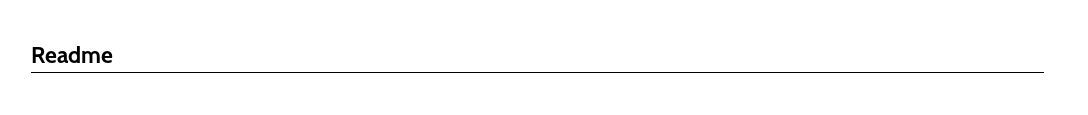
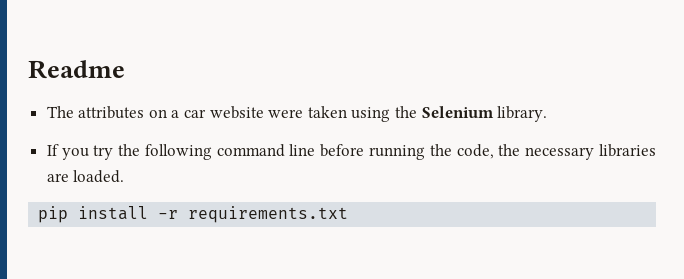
+ The attributes on a car website were taken using the Selenium library.
+ If you try the following command line before running the code, the necessary libraries are loaded.
+ pip install -r requirements.txt

